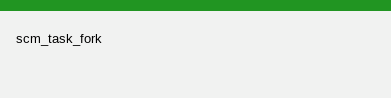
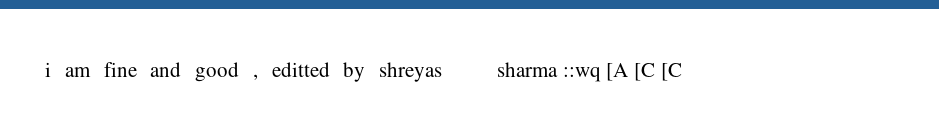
- scm_task_fork
+ i am fine and good , editted by shreyas sharma ::wq [A [C [C

